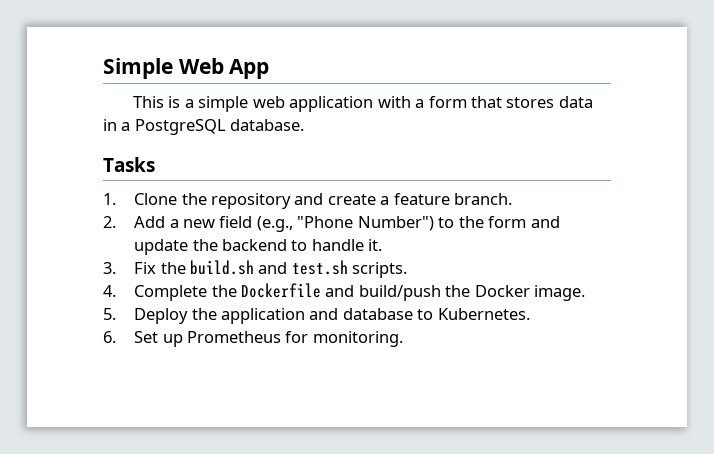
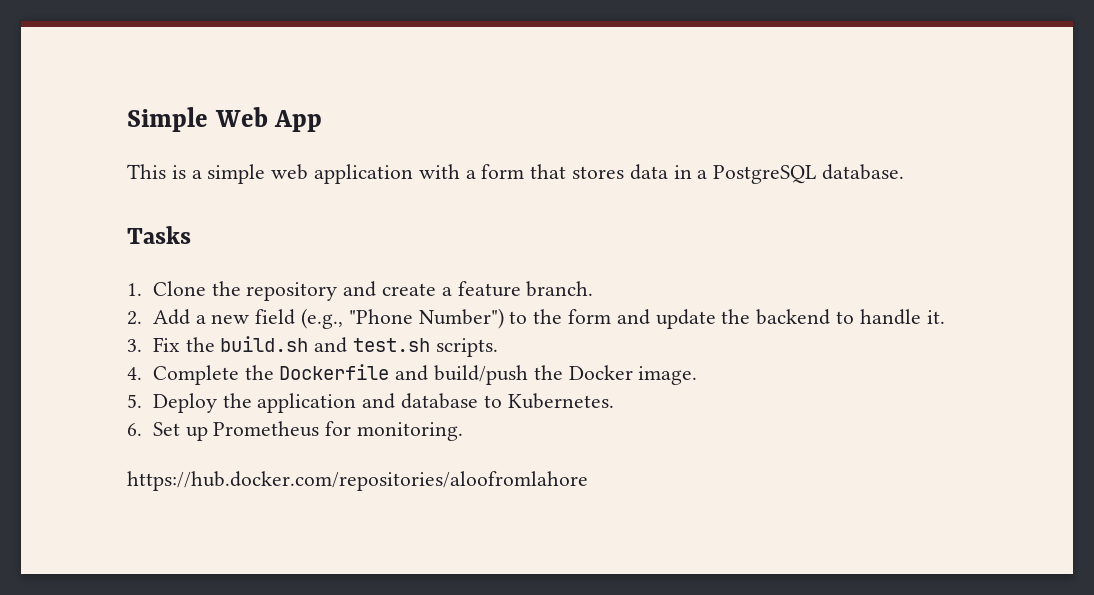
+ https://hub.docker.com/repositories/aloofromlahore

